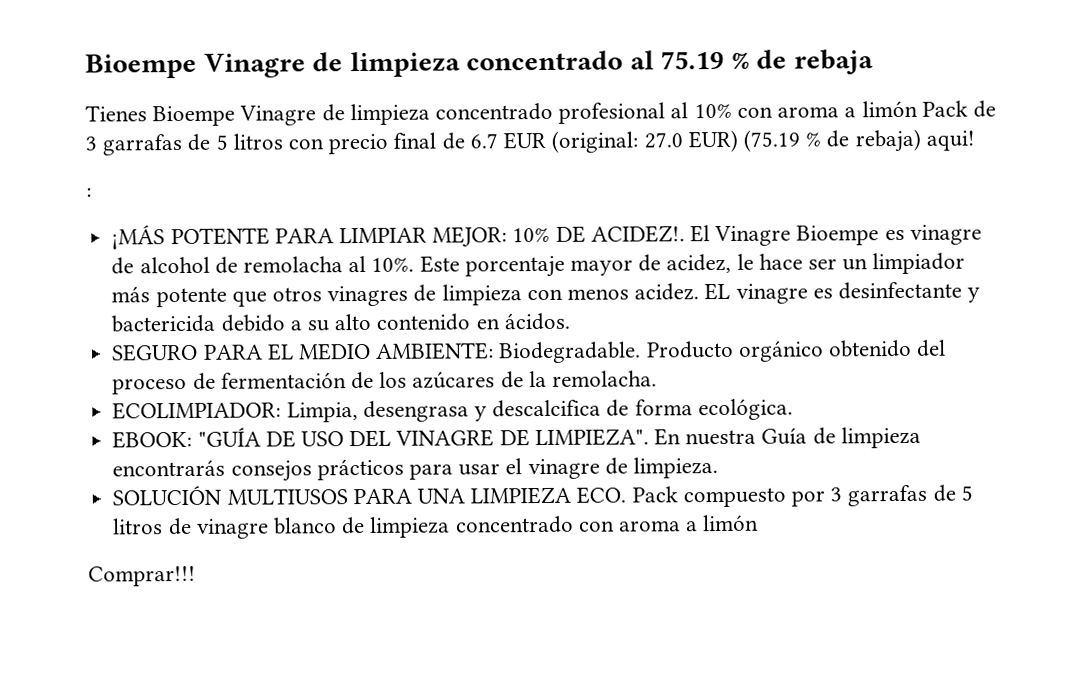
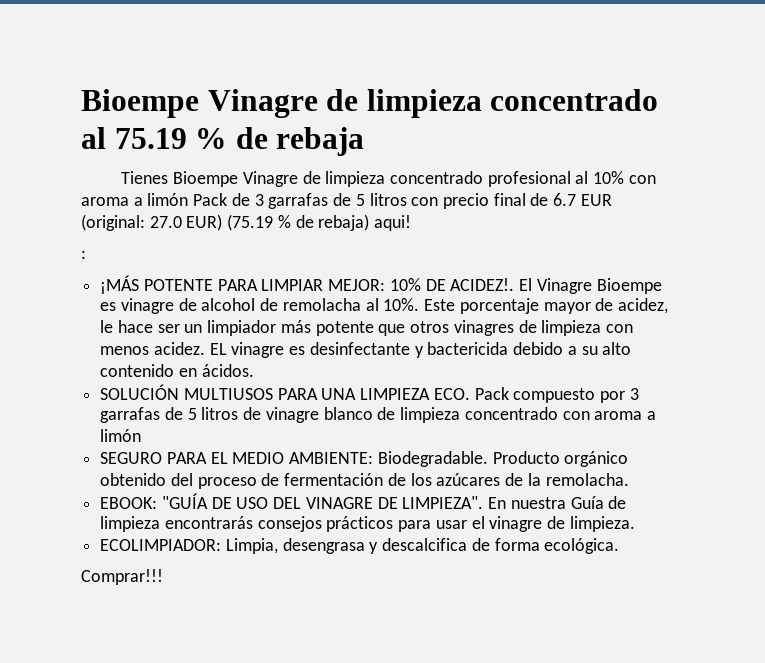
- SEGURO PARA EL MEDIO AMBIENTE: Biodegradable. Producto orgánico obtenido del proceso de fermentación de los azúcares de la remolacha.
- ECOLIMPIADOR: Limpia, desengrasa y descalcifica de forma ecológica.
- EBOOK: "GUÍA DE USO DEL VINAGRE DE LIMPIEZA". En nuestra Guía de limpieza encontrarás consejos prácticos para usar el vinagre de limpieza.
+ SEGURO PARA EL MEDIO AMBIENTE: Biodegradable. Producto orgánico obtenido del proceso de fermentación de los azúcares de la remolacha.
+ EBOOK: "GUÍA DE USO DEL VINAGRE DE LIMPIEZA". En nuestra Guía de limpieza encontrarás consejos prácticos para usar el vinagre de limpieza.
+ ECOLIMPIADOR: Limpia, desengrasa y descalcifica de forma ecológica.

